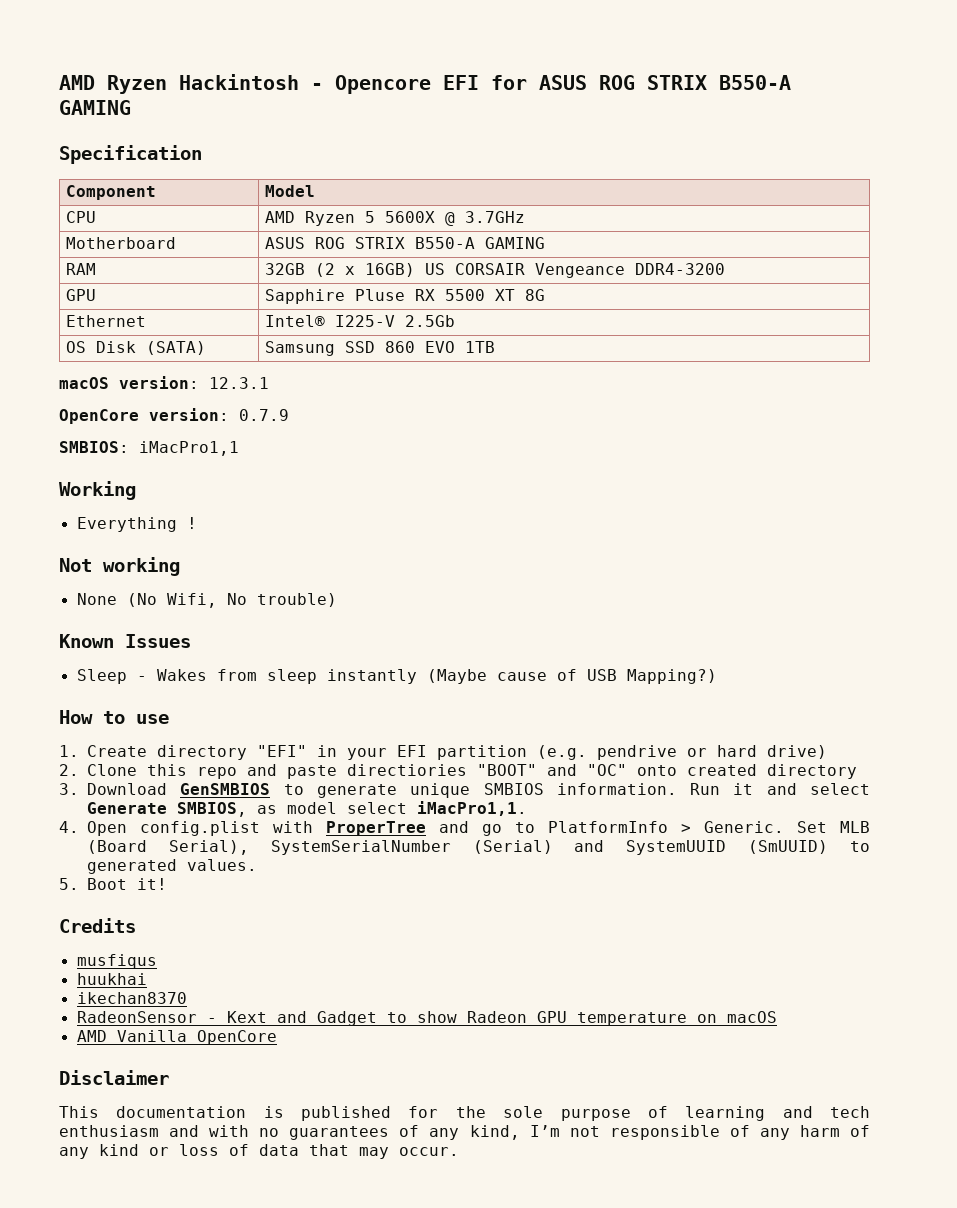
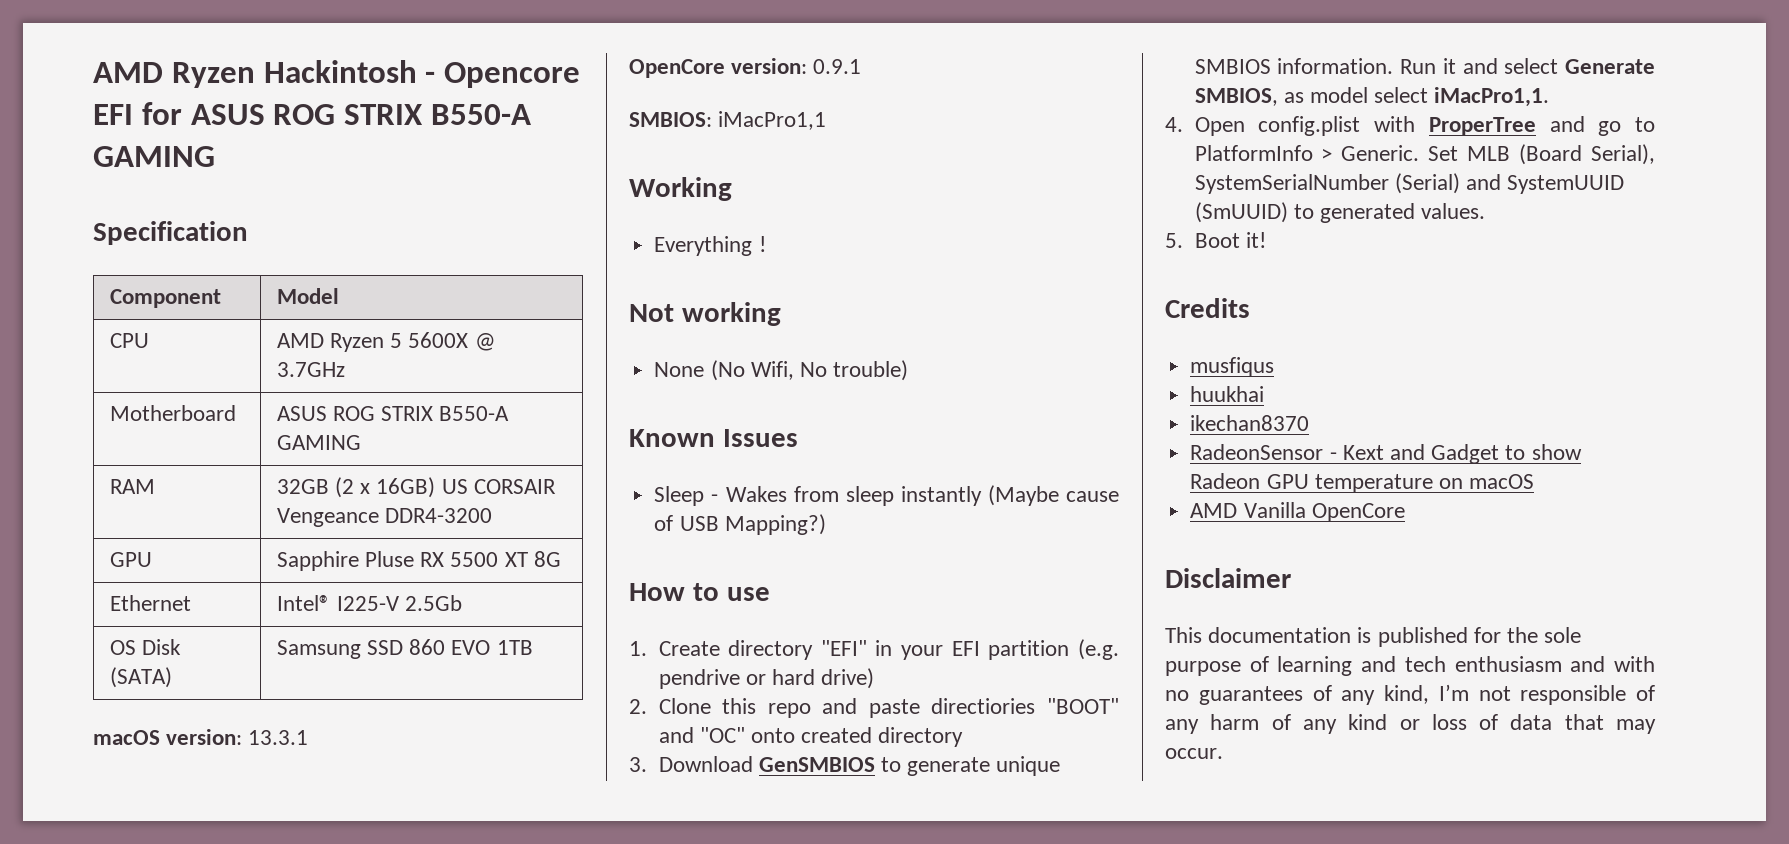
- macOS version: 12.3.1
+ macOS version: 13.3.1
- OpenCore version: 0.7.9
+ OpenCore version: 0.9.1

